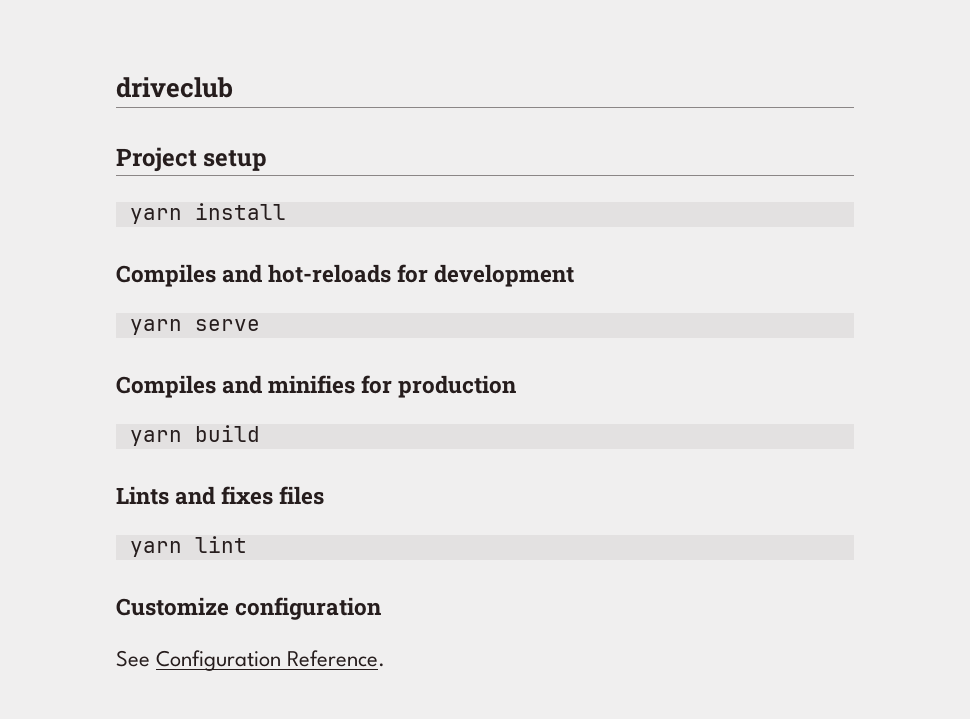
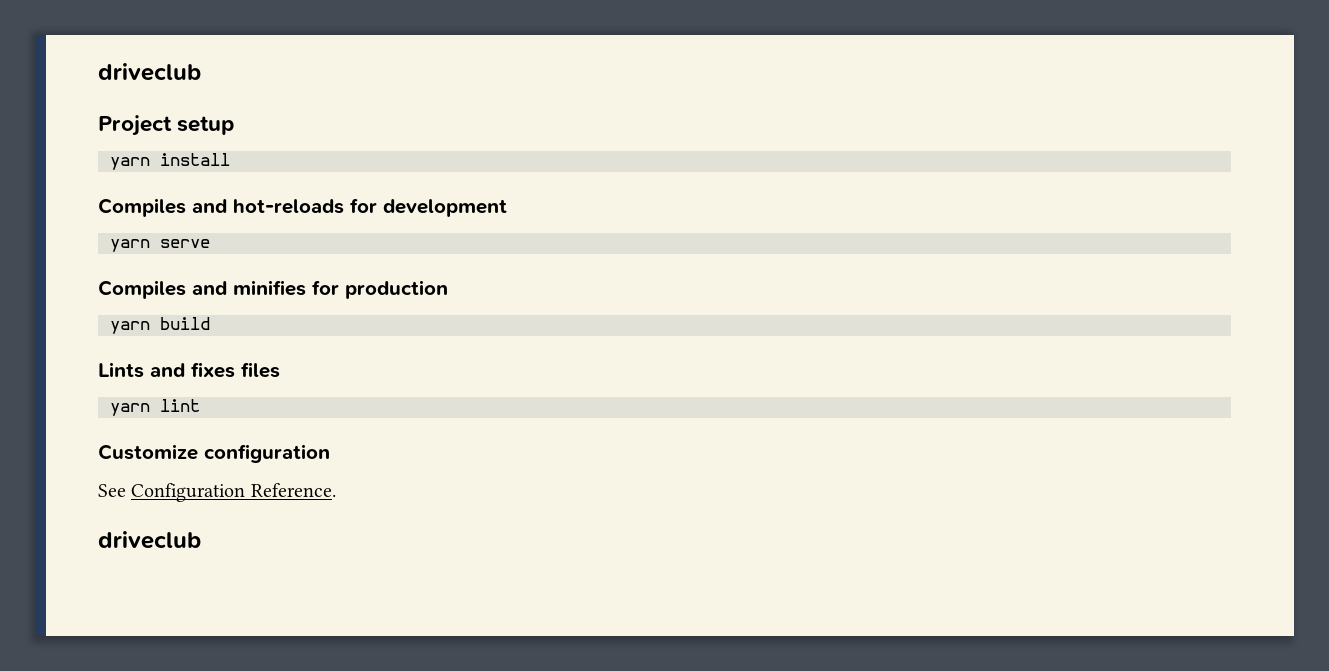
  See Configuration Reference.
+ driveclub

